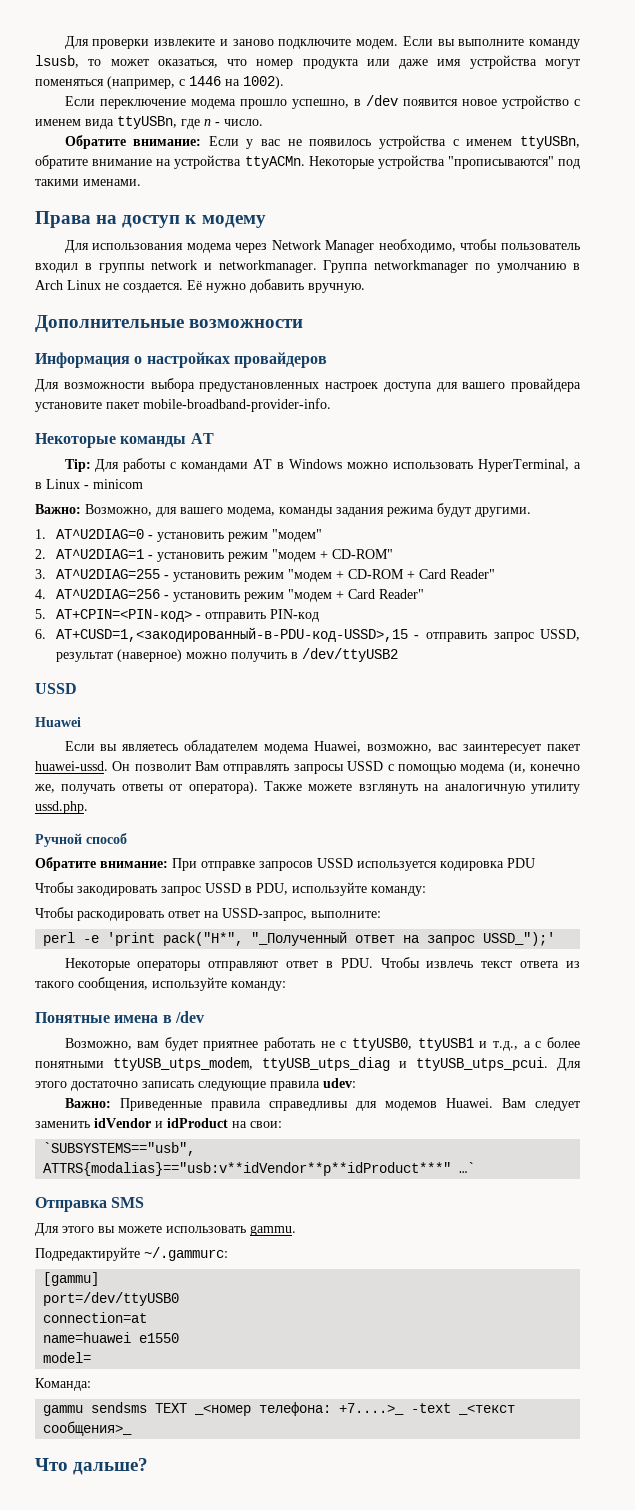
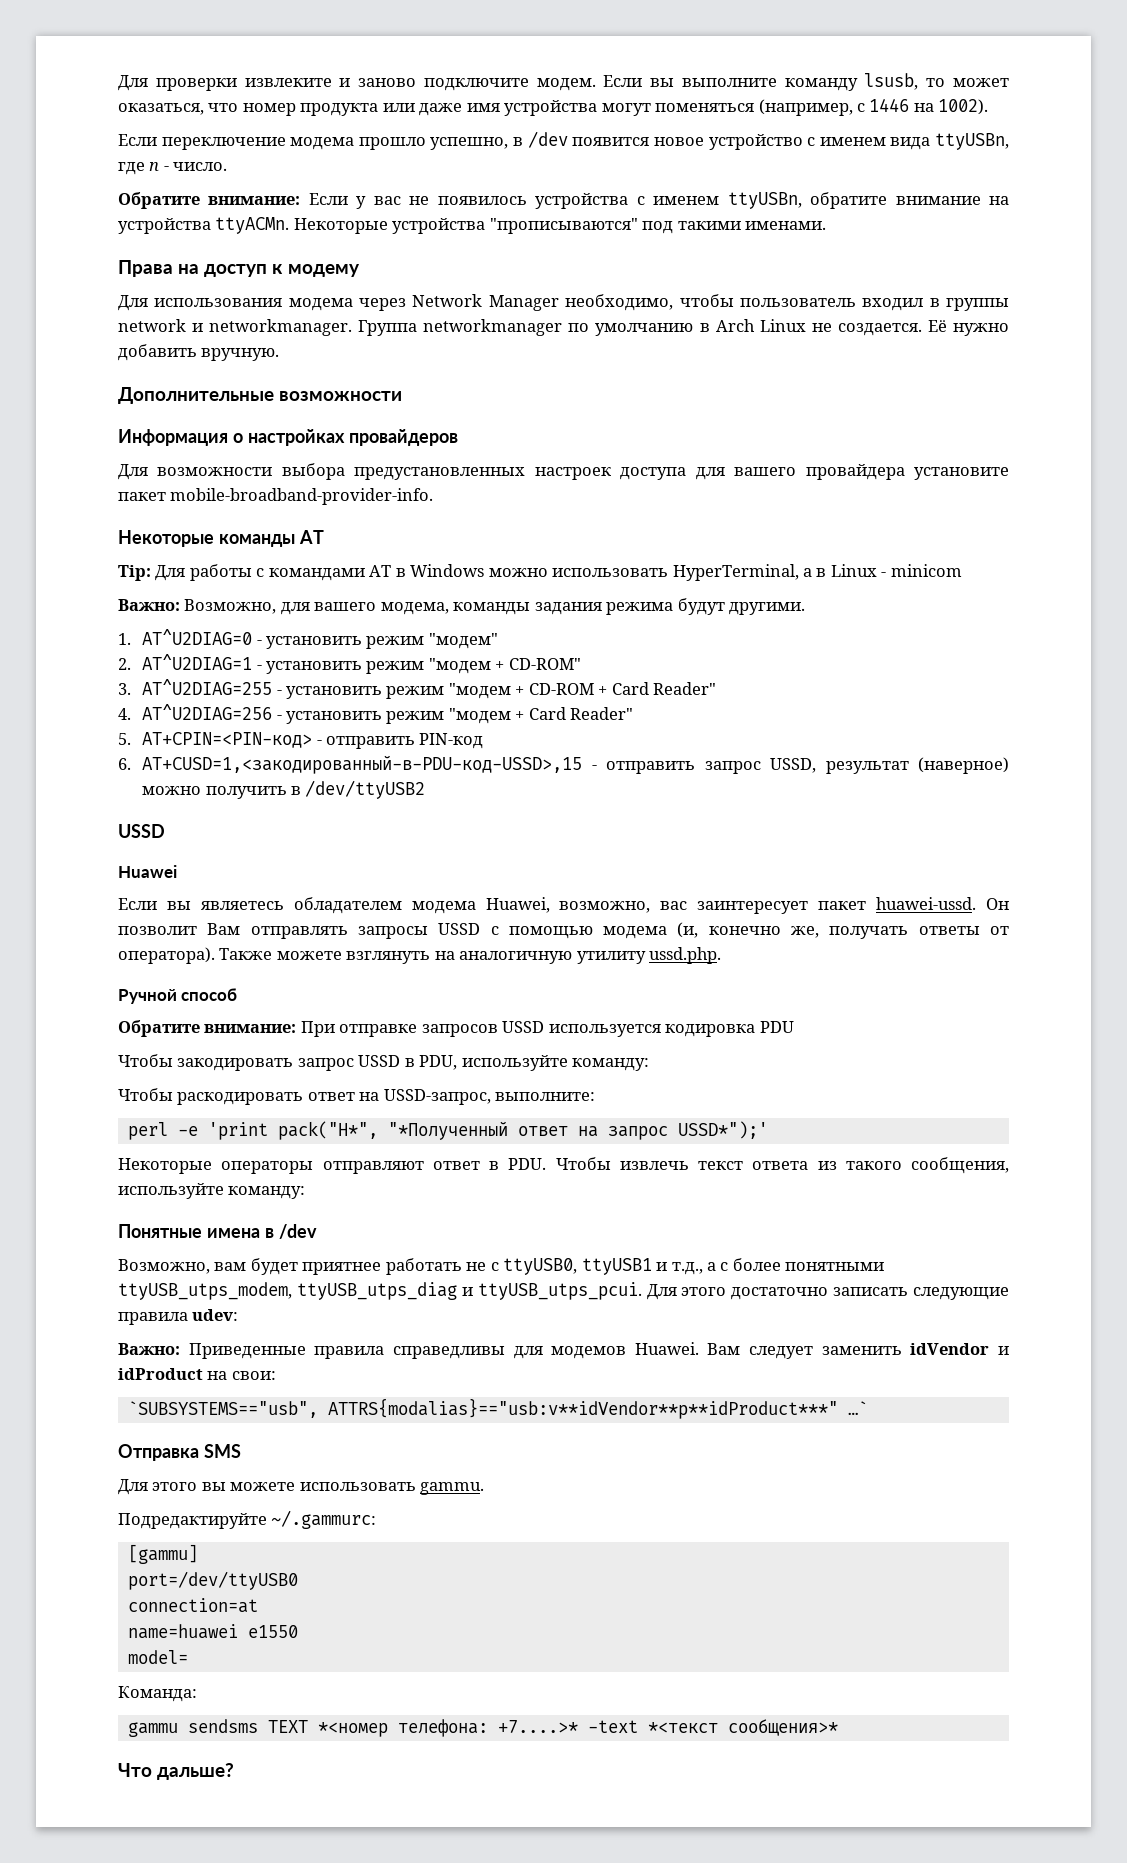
- perl -e 'print pack("H*", "_Полученный ответ на запрос USSD_");'
+ perl -e 'print pack("H*", "*Полученный ответ на запрос USSD*");'
- gammu sendsms TEXT _<номер телефона: +7....>_ -text _<текст сообщения>_
+ gammu sendsms TEXT *<номер телефона: +7....>* -text *<текст сообщения>*

